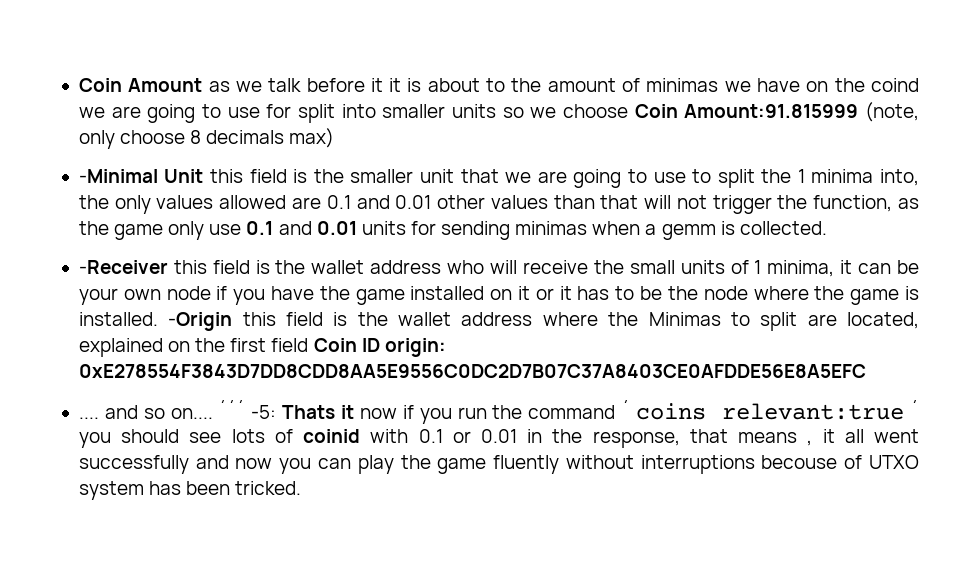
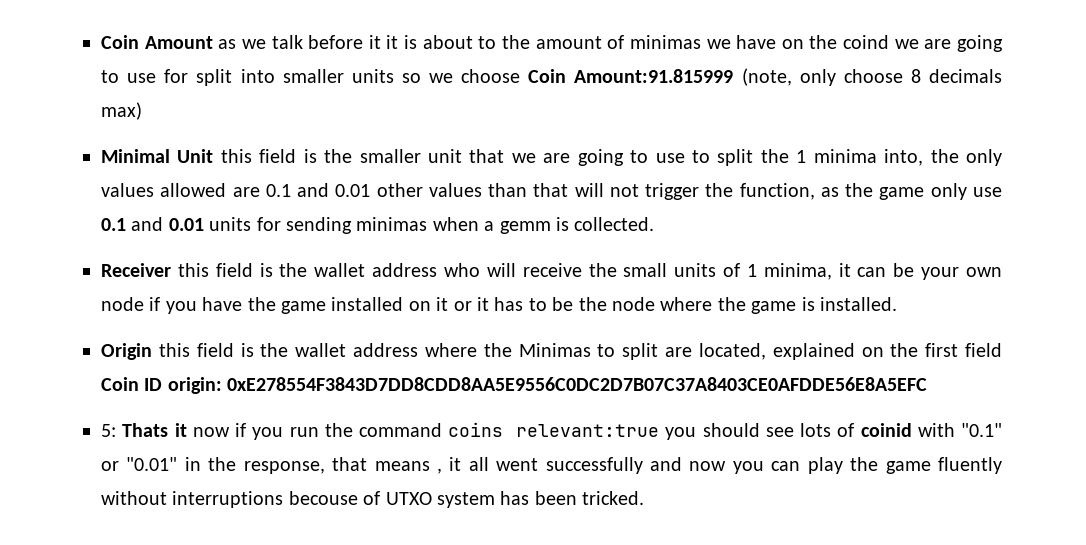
- -Minimal Unit this field is the smaller unit that we are going to use to split the 1 minima into, the only values allowed are 0.1 and 0.01 other values than that will not trigger the function, as the game only use 0.1 and 0.01 units for sending minimas when a gemm is collected.
+ Minimal Unit this field is the smaller unit that we are going to use to split the 1 minima into, the only values allowed are 0.1 and 0.01 other values than that will not trigger the function, as the game only use 0.1 and 0.01 units for sending minimas when a gemm is collected.
- -Receiver this field is the wallet address who will receive the small units of 1 minima, it can be your own node if you have the game installed on it or it has to be the node where the game is installed. -Origin this field is the wallet address where the Minimas to split are located, explained on the first field Coin ID origin:
+ Receiver this field is the wallet address who will receive the small units of 1 minima, it can be your own node if you have the game installed on it or it has to be the node where the game is installed.
+ Origin this field is the wallet address where the Minimas to split are located, explained on the first field Coin ID origin:
- .... and so on.... ´´´ -5: Thats it now if you run the command ´ coins relevant:true ´ you should see lots of coinid with 0.1 or 0.01 in the response, that means , it all went successfully and now you can play the game fluently without interruptions becouse of UTXO system has been tricked.
+ 5: Thats it now if you run the command coins relevant:true you should see lots of coinid with "0.1" or "0.01" in the response, that means , it all went successfully and now you can play the game fluently without interruptions becouse of UTXO system has been tricked.

